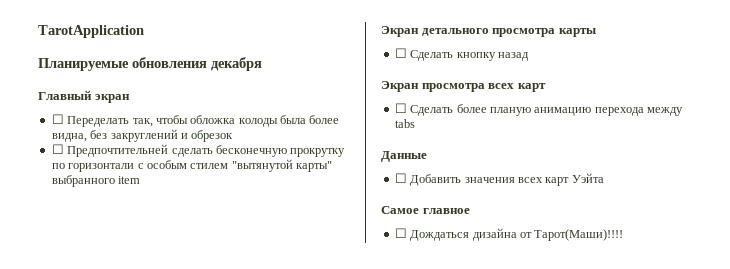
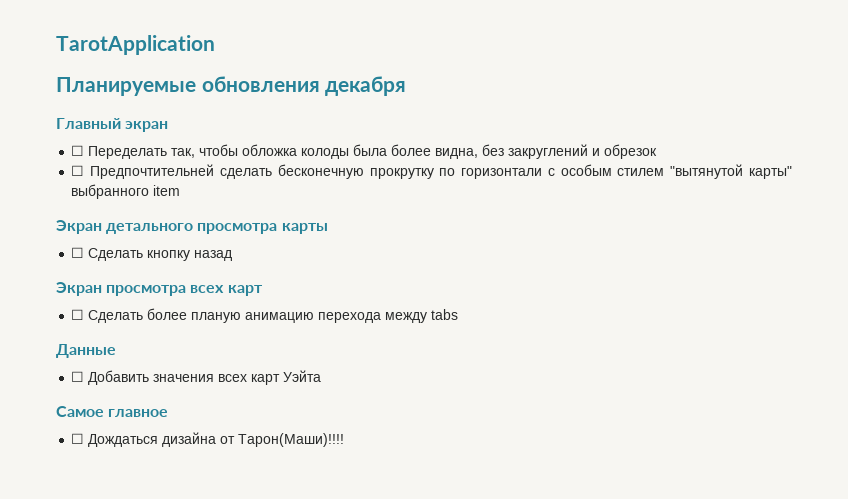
- ☐ Дождаться дизайна от Тарот(Маши)!!!!
+ ☐ Дождаться дизайна от Тарон(Маши)!!!!

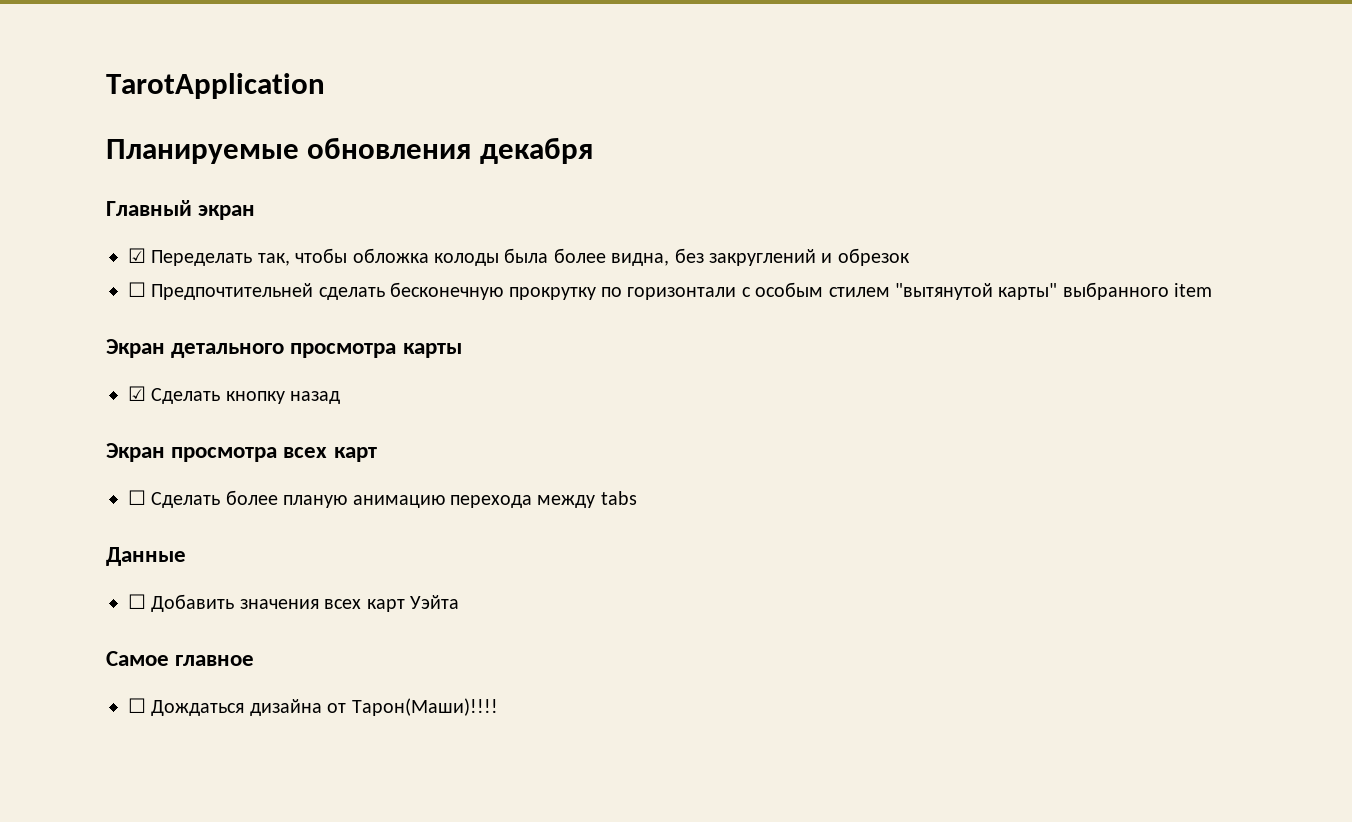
- ☐ Переделать так, чтобы обложка колоды была более видна, без закруглений и обрезок
+ ☑ Переделать так, чтобы обложка колоды была более видна, без закруглений и обрезок
- ☐ Сделать кнопку назад
+ ☑ Сделать кнопку назад

